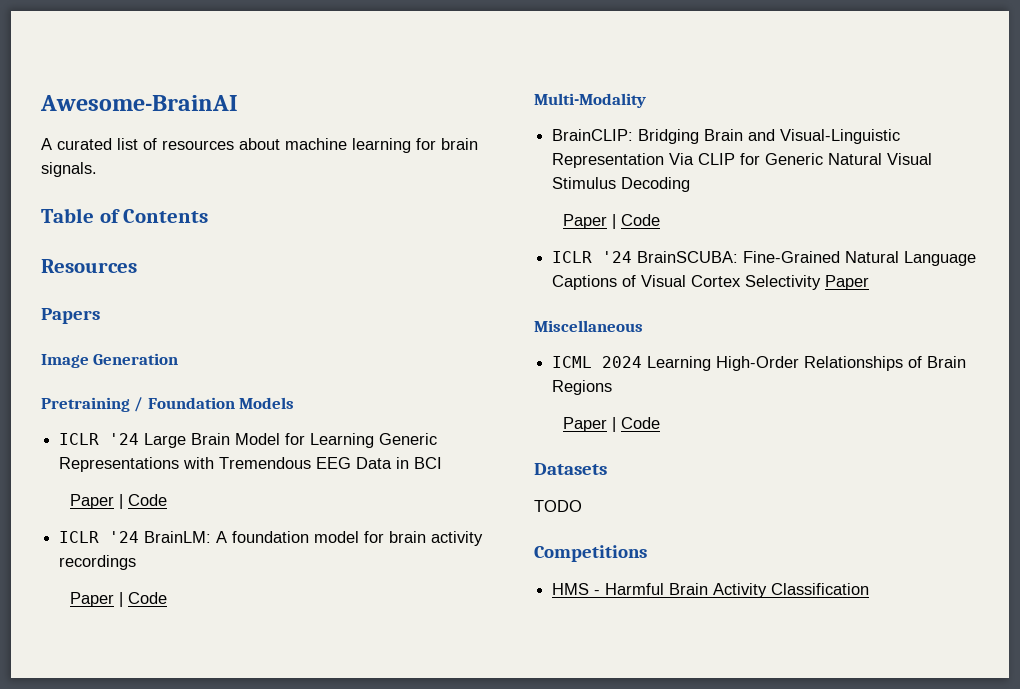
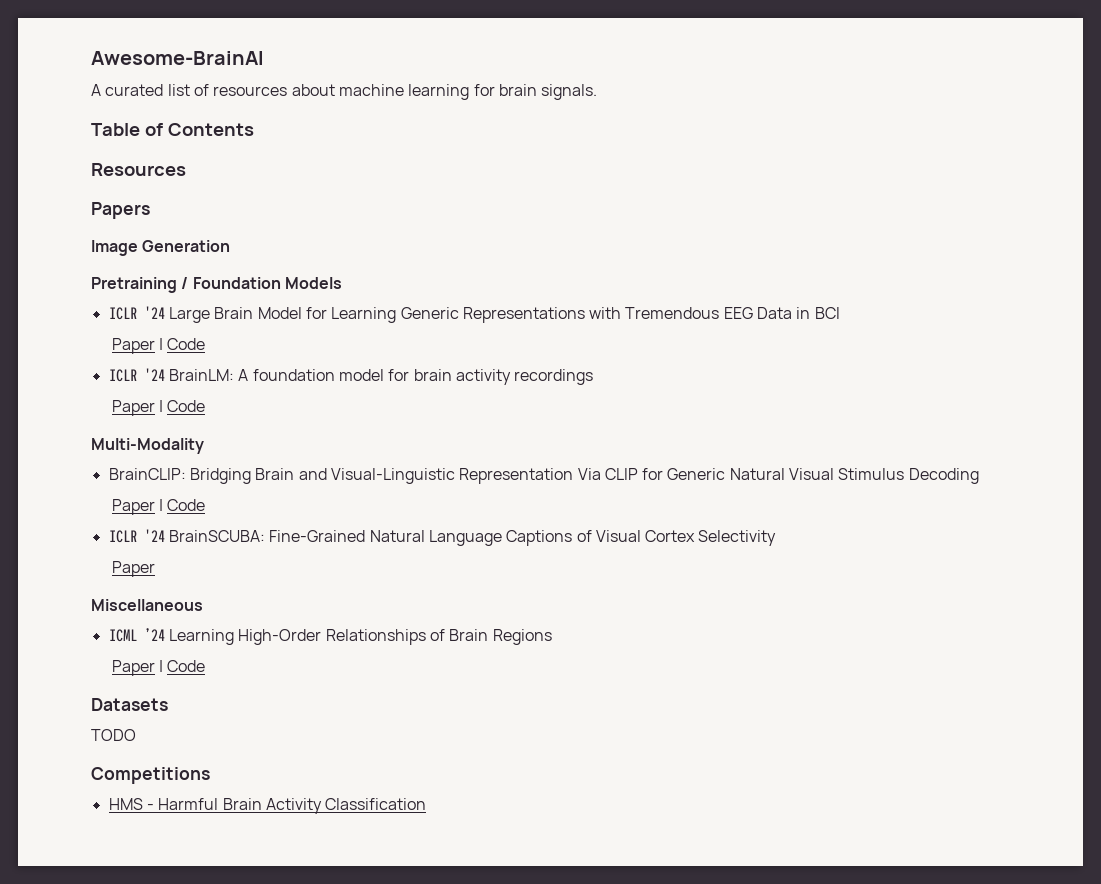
- ICLR '24 BrainSCUBA: Fine-Grained Natural Language Captions of Visual Cortex Selectivity Paper
+ ICLR '24 BrainSCUBA: Fine-Grained Natural Language Captions of Visual Cortex Selectivity
+ Paper
- ICML 2024 Learning High-Order Relationships of Brain Regions
+ ICML ’24 Learning High-Order Relationships of Brain Regions

